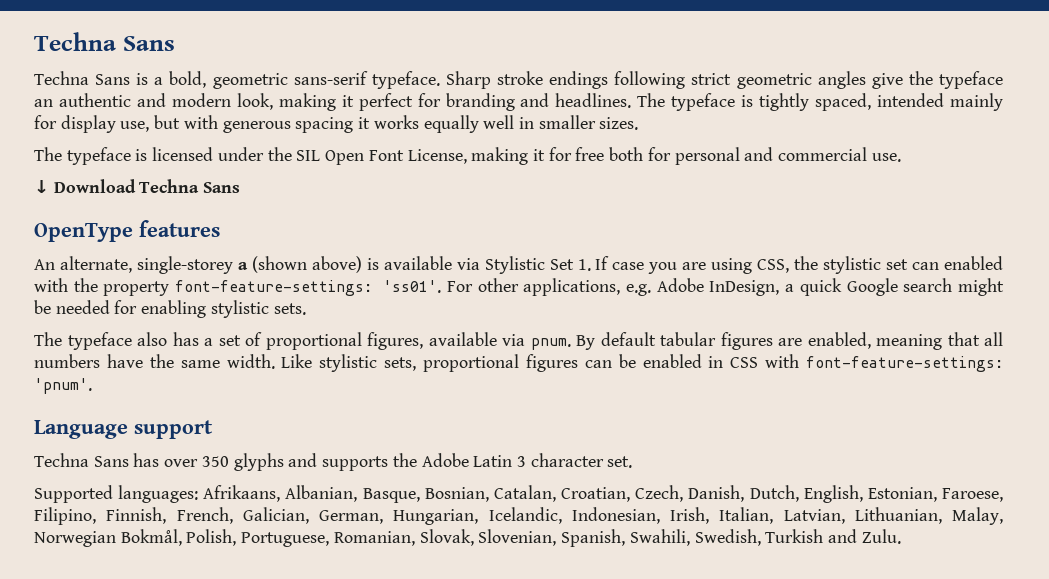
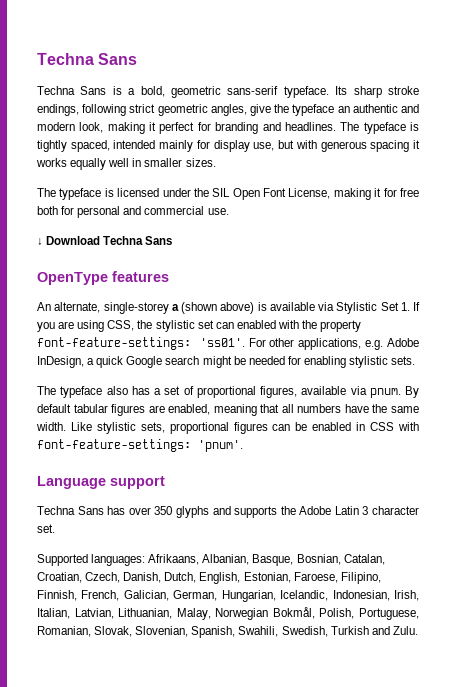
- Sharp stroke endings following strict geometric angles give the typeface an authentic and modern look, making it perfect for branding and headlines.
+ Its sharp stroke endings, following strict geometric angles, give the typeface an authentic and modern look, making it perfect for branding and headlines.
- An alternate, single-storey a (shown above) is available via Stylistic Set 1. If case you are using CSS, the stylistic set can enabled with the property font-feature-settings: 'ss01'.
+ An alternate, single-storey a (shown above) is available via Stylistic Set 1. If you are using CSS, the stylistic set can enabled with the property font-feature-settings: 'ss01'.

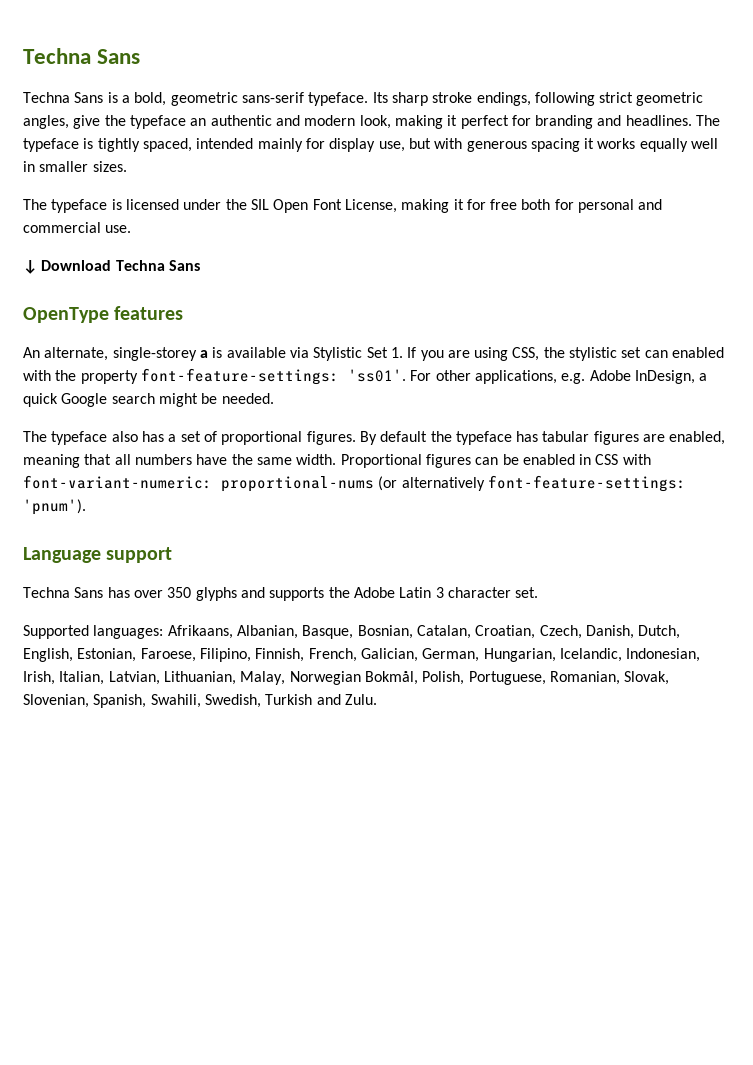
- An alternate, single-storey a (shown above) is available via Stylistic Set 1. If you are using CSS, the stylistic set can enabled with the property font-feature-settings: 'ss01'.
+ An alternate, single-storey a is available via Stylistic Set 1. If you are using CSS, the stylistic set can enabled with the property font-feature-settings: 'ss01'.
- For other applications, e.g. Adobe InDesign, a quick Google search might be needed for enabling stylistic sets.
+ For other applications, e.g. Adobe InDesign, a quick Google search might be needed.
- The typeface also has a set of proportional figures, available via pnum. By default tabular figures are enabled, meaning that all numbers have the same width.
+ The typeface also has a set of proportional figures. By default the typeface has tabular figures are enabled, meaning that all numbers have the same width.
- Like stylistic sets, proportional figures can be enabled in CSS with font-feature-settings: 'pnum'.
+ Proportional figures can be enabled in CSS with font-variant-numeric: proportional-nums (or alternatively font-feature-settings: 'pnum').

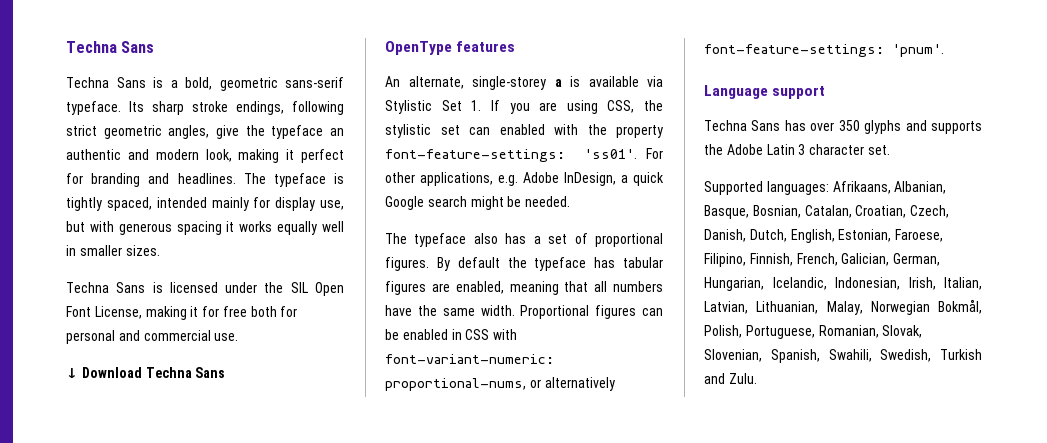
- The typeface is licensed under the SIL Open Font License, making it for free both for personal and commercial use.
+ Techna Sans is licensed under the SIL Open Font License, making it for free both for personal and commercial use.
- Proportional figures can be enabled in CSS with font-variant-numeric: proportional-nums (or alternatively font-feature-settings: 'pnum').
+ Proportional figures can be enabled in CSS with font-variant-numeric: proportional-nums, or alternatively font-feature-settings: 'pnum'.

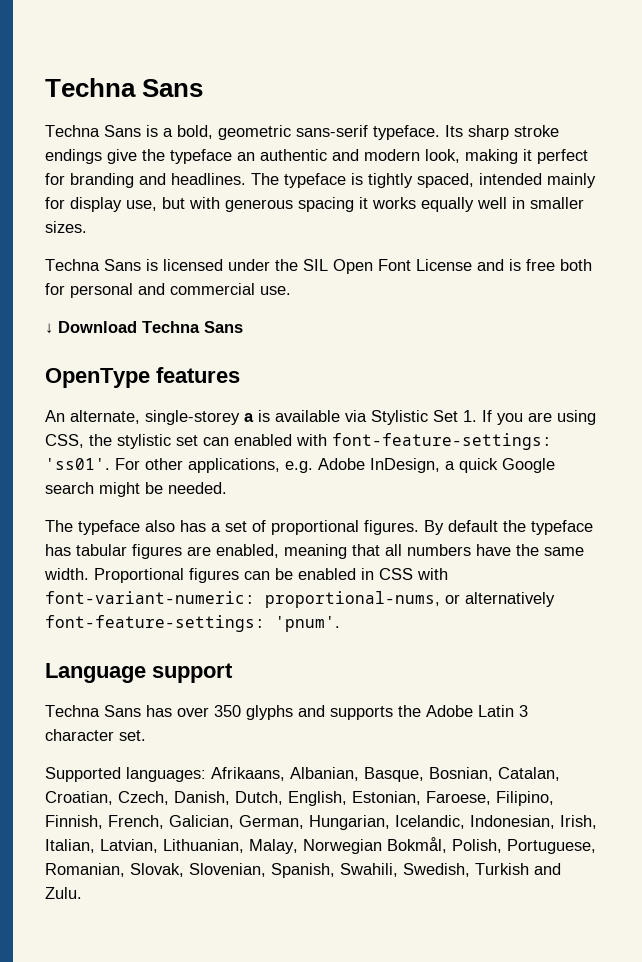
- Its sharp stroke endings, following strict geometric angles, give the typeface an authentic and modern look, making it perfect for branding and headlines.
+ Its sharp stroke endings give the typeface an authentic and modern look, making it perfect for branding and headlines.
- Techna Sans is licensed under the SIL Open Font License, making it for free both for personal and commercial use.
+ Techna Sans is licensed under the SIL Open Font License and is free both for personal and commercial use.
- An alternate, single-storey a is available via Stylistic Set 1. If you are using CSS, the stylistic set can enabled with the property font-feature-settings: 'ss01'.
+ An alternate, single-storey a is available via Stylistic Set 1. If you are using CSS, the stylistic set can enabled with font-feature-settings: 'ss01'.

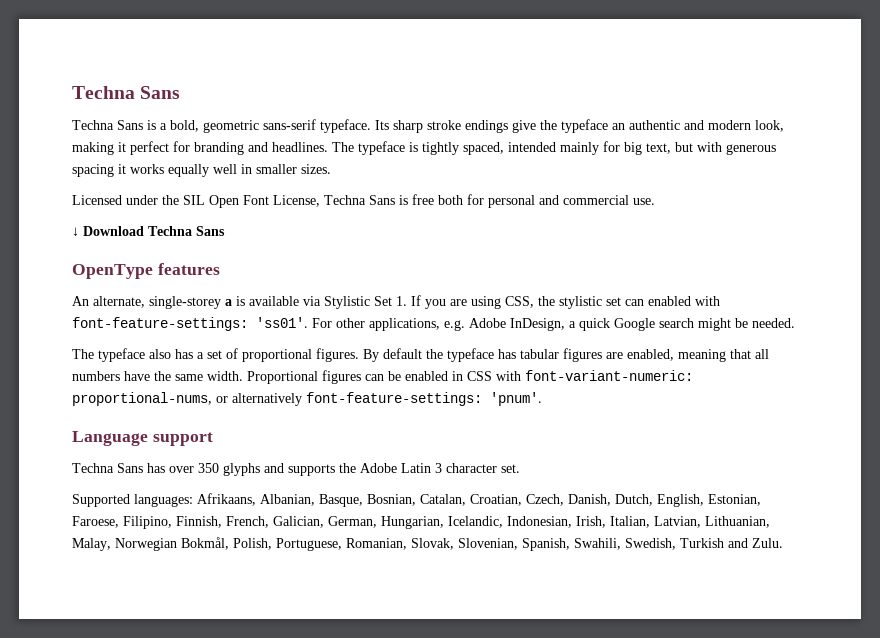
- The typeface is tightly spaced, intended mainly for display use, but with generous spacing it works equally well in smaller sizes.
+ The typeface is tightly spaced, intended mainly for big text, but with generous spacing it works equally well in smaller sizes.
- Techna Sans is licensed under the SIL Open Font License and is free both for personal and commercial use.
+ Licensed under the SIL Open Font License, Techna Sans is free both for personal and commercial use.

